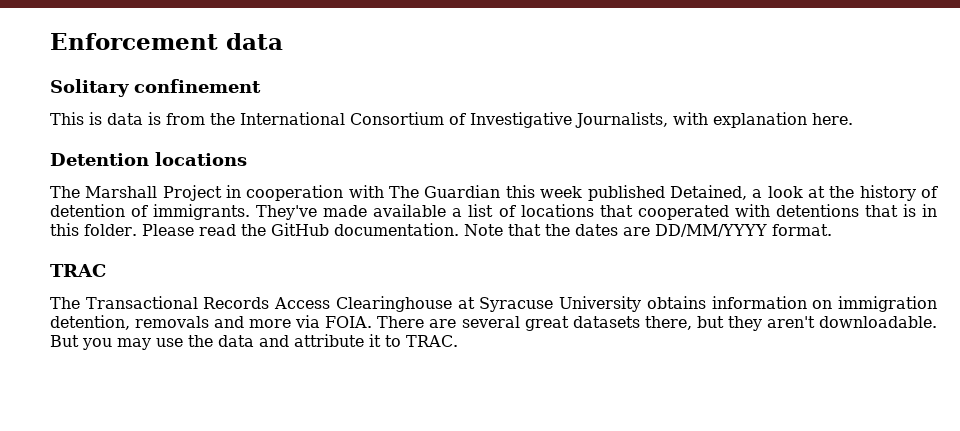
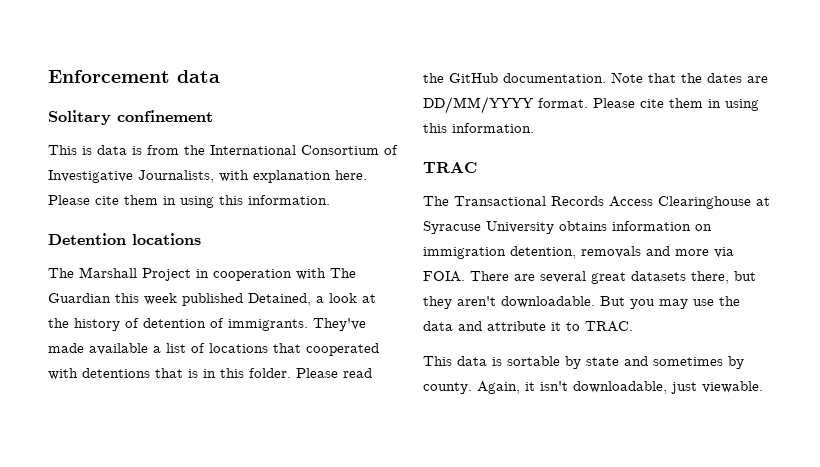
- This is data is from the International Consortium of Investigative Journalists, with explanation here.
+ This is data is from the International Consortium of Investigative Journalists, with explanation here. Please cite them in using this information.
- Note that the dates are DD/MM/YYYY format.
+ Note that the dates are DD/MM/YYYY format. Please cite them in using this information.
+ This data is sortable by state and sometimes by county. Again, it isn't downloadable, just viewable.

